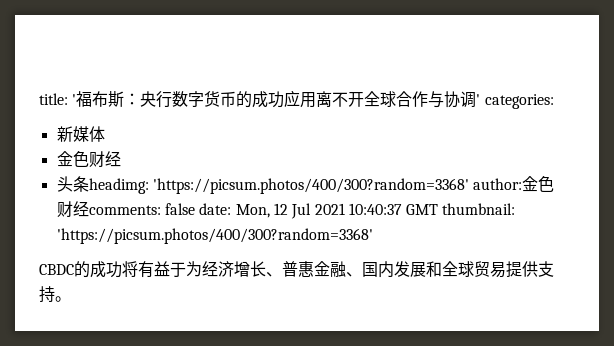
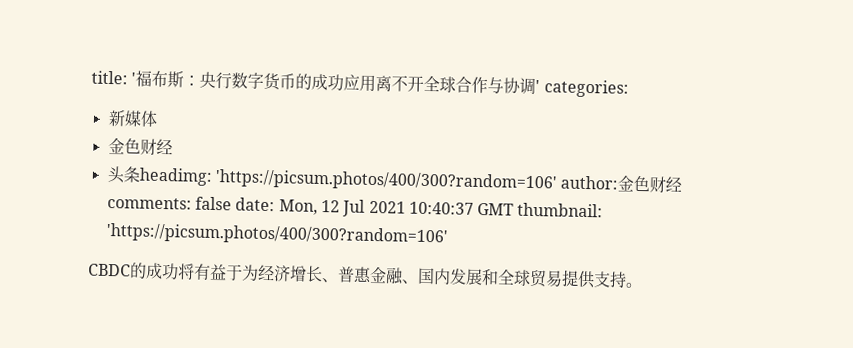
- 头条headimg: 'https://picsum.photos/400/300?random=3368' author:金色财经comments: false date: Mon, 12 Jul 2021 10:40:37 GMT thumbnail: 'https://picsum.photos/400/300?random=3368'
+ 头条headimg: 'https://picsum.photos/400/300?random=106' author:金色财经comments: false date: Mon, 12 Jul 2021 10:40:37 GMT thumbnail: 'https://picsum.photos/400/300?random=106'

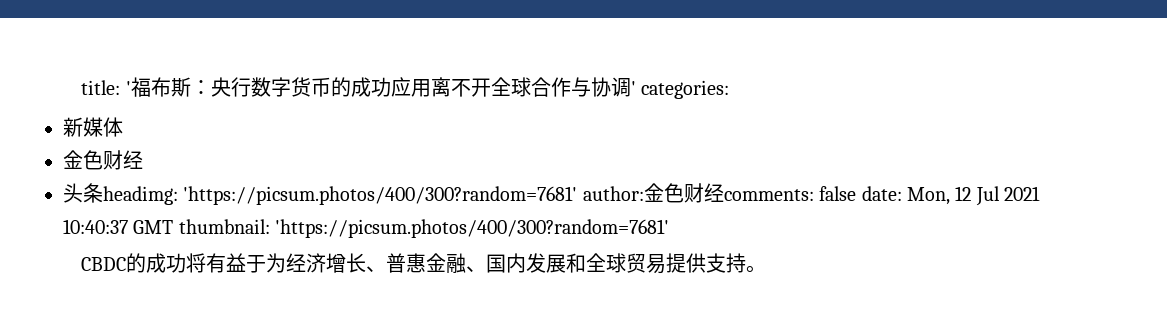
- 头条headimg: 'https://picsum.photos/400/300?random=106' author:金色财经comments: false date: Mon, 12 Jul 2021 10:40:37 GMT thumbnail: 'https://picsum.photos/400/300?random=106'
+ 头条headimg: 'https://picsum.photos/400/300?random=7681' author:金色财经comments: false date: Mon, 12 Jul 2021 10:40:37 GMT thumbnail: 'https://picsum.photos/400/300?random=7681'

